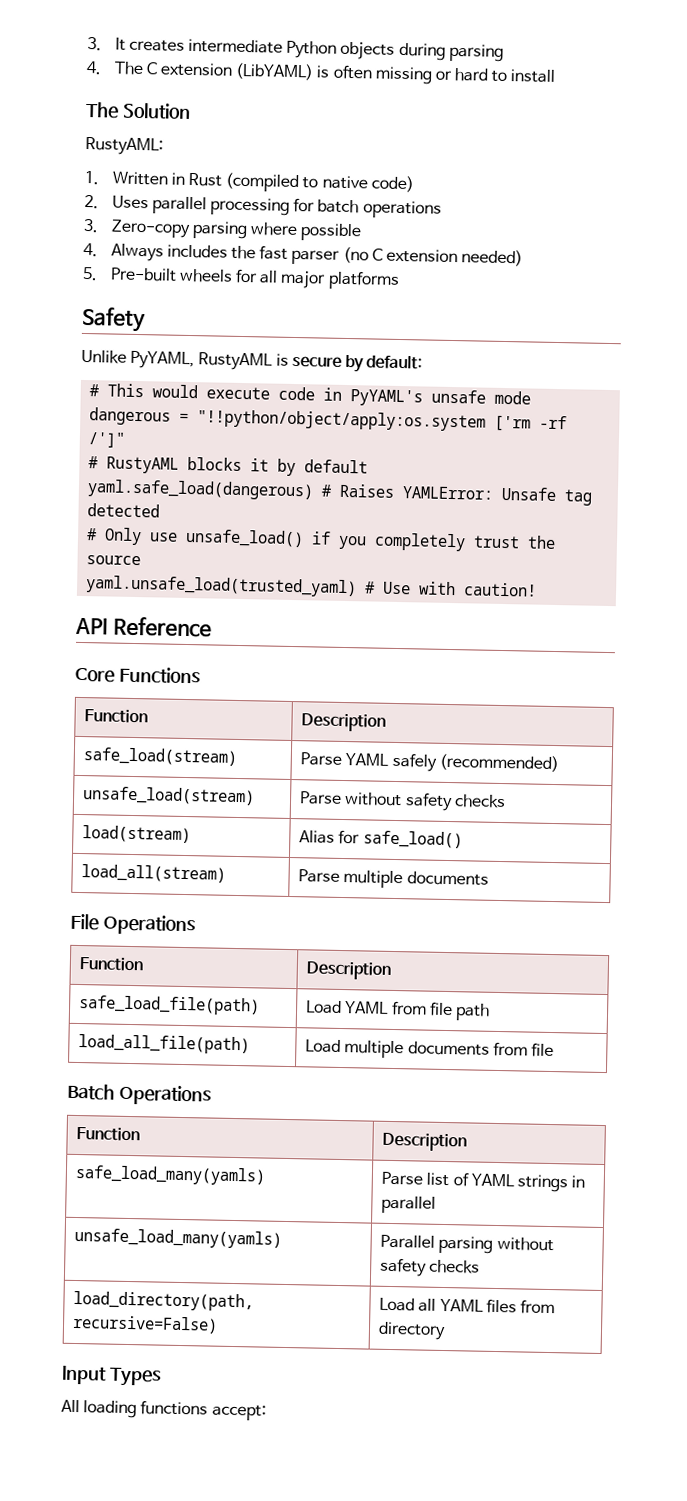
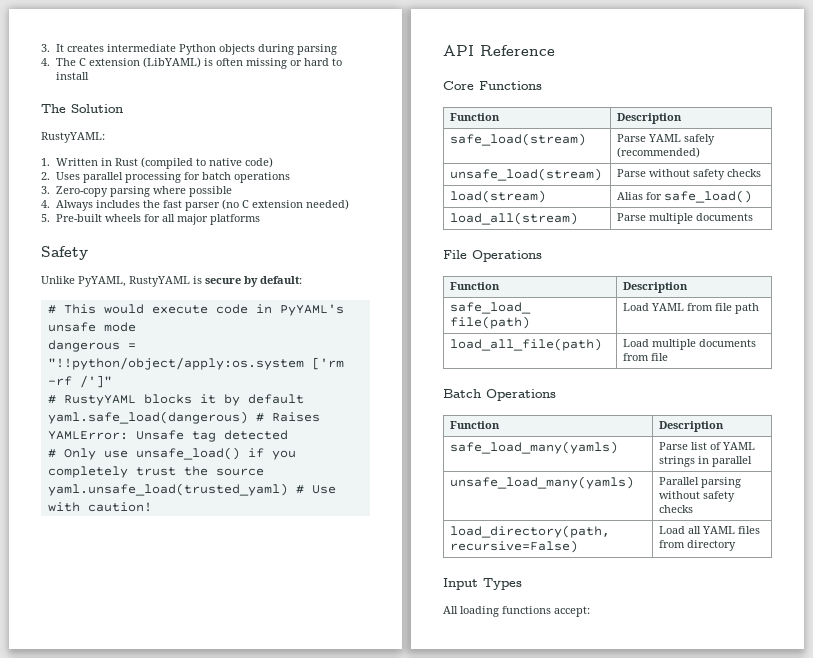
- RustyAML:
+ RustyYAML:
- Unlike PyYAML, RustyAML is secure by default:
+ Unlike PyYAML, RustyYAML is secure by default:
- # RustyAML blocks it by default
+ # RustyYAML blocks it by default

